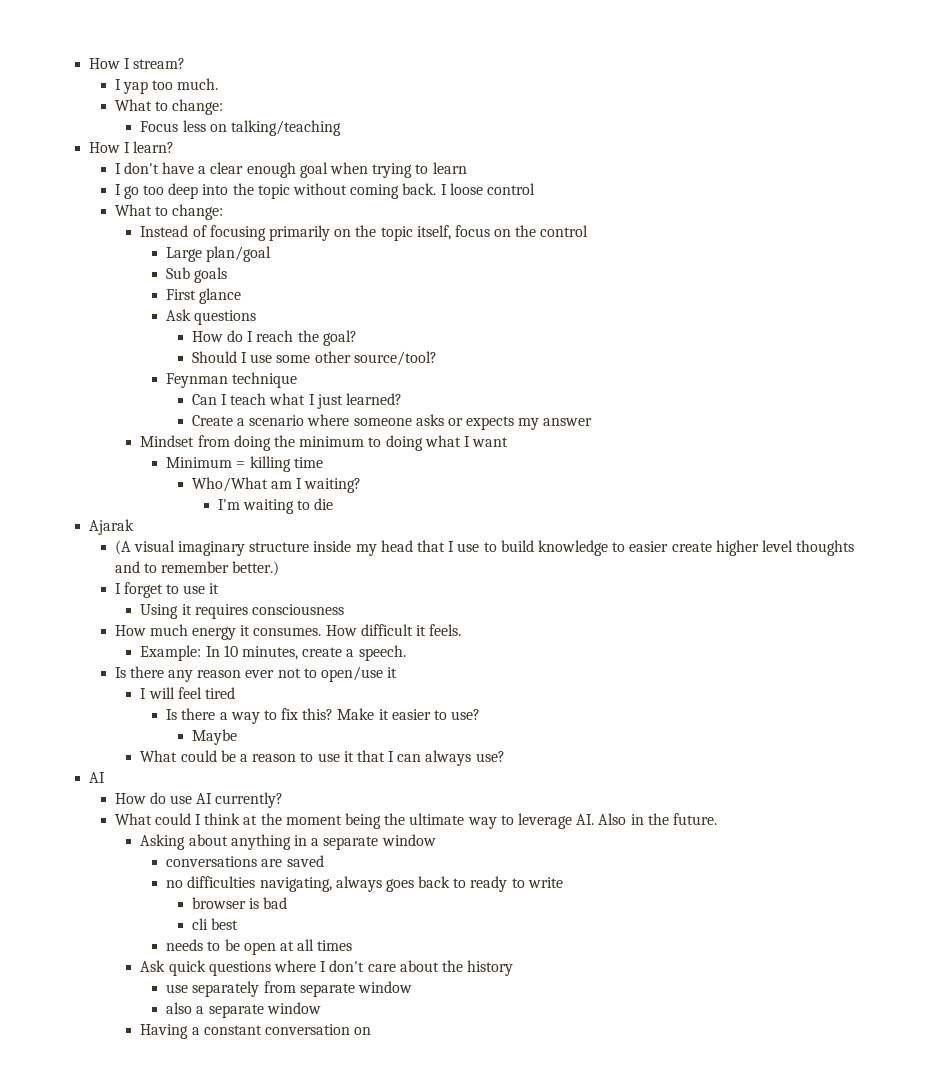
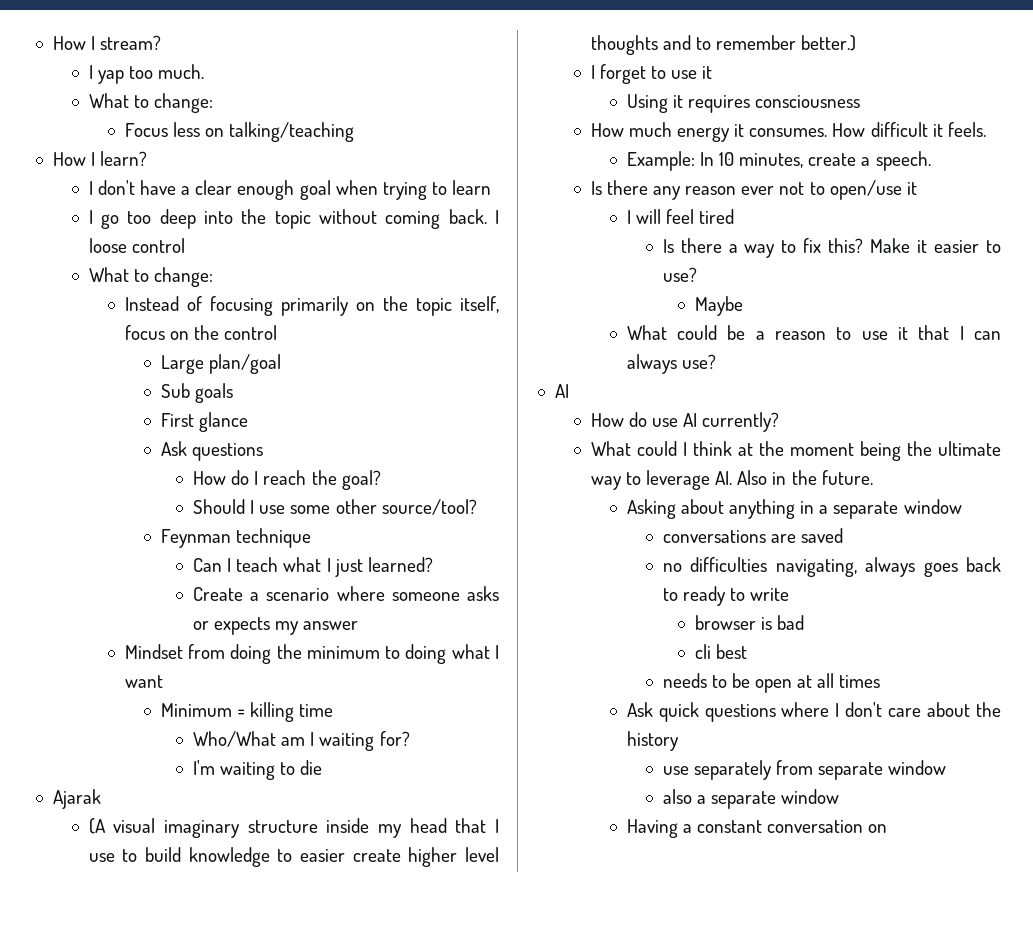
- Who/What am I waiting?
+ Who/What am I waiting for?

